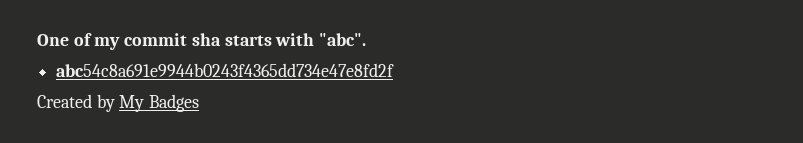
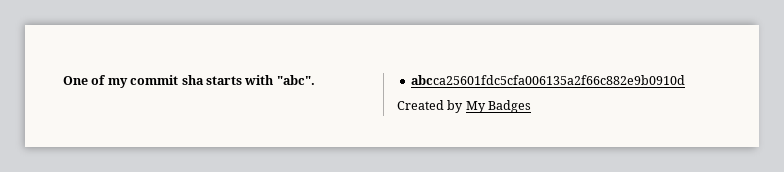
- abc54c8a691e9944b0243f4365dd734e47e8fd2f
+ abcca25601fdc5cfa006135a2f66c882e9b0910d

